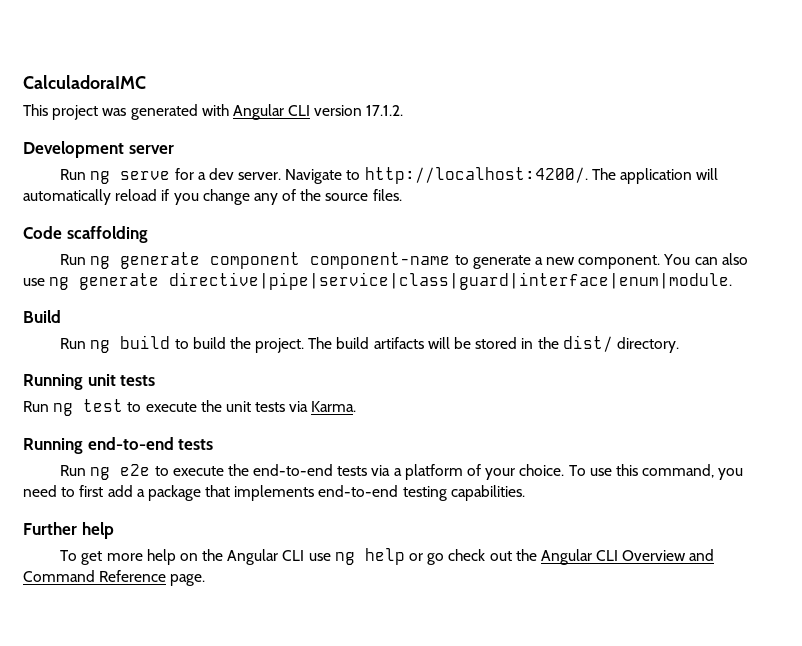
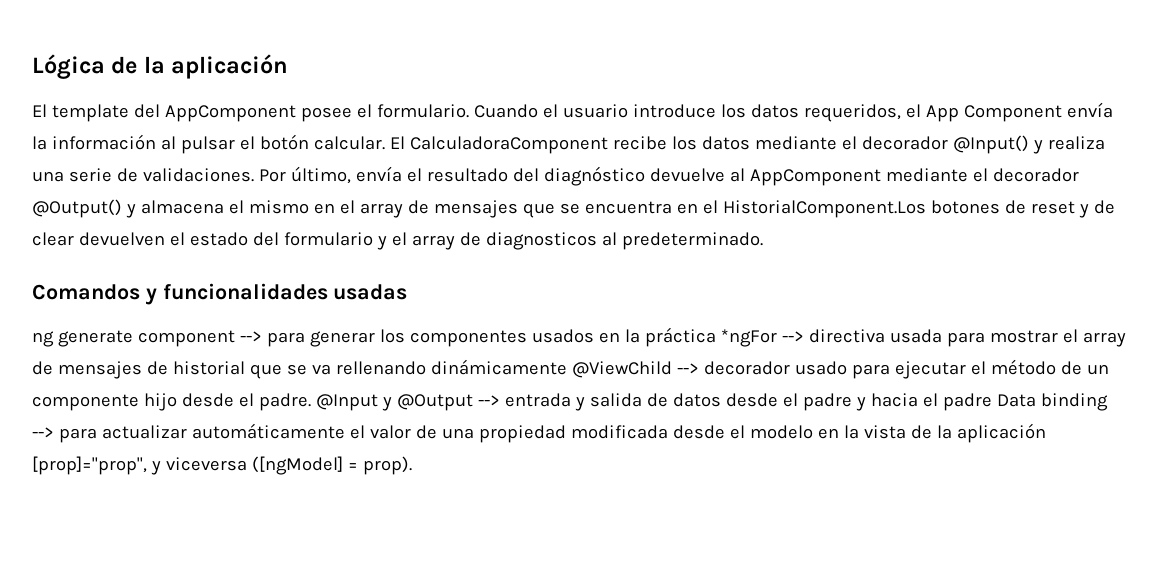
- CalculadoraIMC
- This project was generated with Angular CLI version 17.1.2.
- Development server
- Run ng serve for a dev server. Navigate to http://localhost:4200/. The application will automatically reload if you change any of the source files.
- Code scaffolding
- Run ng generate component component-name to generate a new component. You can also use ng generate directive|pipe|service|class|guard|interface|enum|module.
- Build
- Run ng build to build the project. The build artifacts will be stored in the dist/ directory.
- Running unit tests
- Run ng test to execute the unit tests via Karma.
- Running end-to-end tests
- Run ng e2e to execute the end-to-end tests via a platform of your choice. To use this command, you need to first add a package that implements end-to-end testing capabilities.
- Further help
- To get more help on the Angular CLI use ng help or go check out the Angular CLI Overview and Command Reference page.
+ Lógica de la aplicación
+ El template del AppComponent posee el formulario. Cuando el usuario introduce los datos requeridos, el App Component envía la información al pulsar el botón calcular. El CalculadoraComponent recibe los datos mediante el decorador @Input() y realiza una serie de validaciones. Por último, envía el resultado del diagnóstico devuelve al AppComponent mediante el decorador @Output() y almacena el mismo en el array de mensajes que se encuentra en el HistorialComponent.Los botones de reset y de clear devuelven el estado del formulario y el array de diagnosticos al predeterminado.
+ Comandos y funcionalidades usadas
+ ng generate component --> para generar los componentes usados en la práctica *ngFor --> directiva usada para mostrar el array de mensajes de historial que se va rellenando dinámicamente @ViewChild --> decorador usado para ejecutar el método de un componente hijo desde el padre. @Input y @Output --> entrada y salida de datos desde el padre y hacia el padre Data binding --> para actualizar automáticamente el valor de una propiedad modificada desde el modelo en la vista de la aplicación [prop]="prop", y viceversa ([ngModel] = prop).

